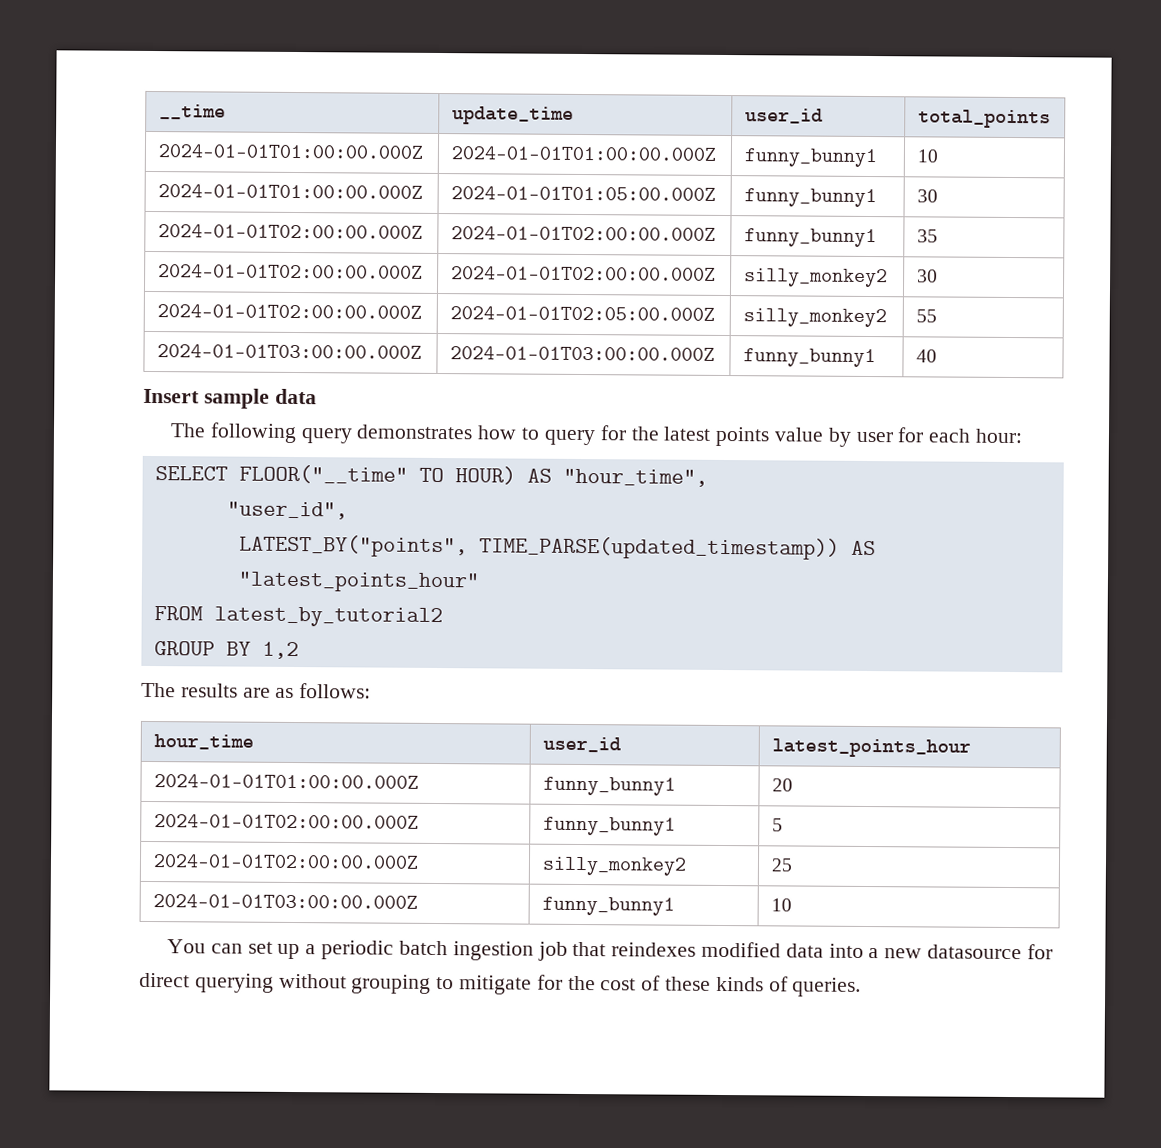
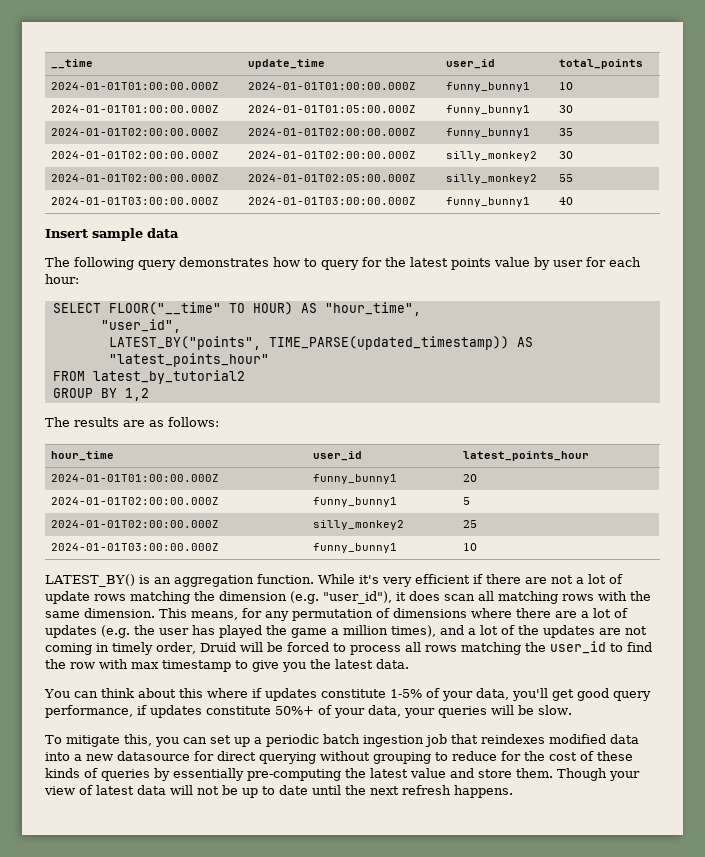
- You can set up a periodic batch ingestion job that reindexes modified data into a new datasource for direct querying without grouping to mitigate for the cost of these kinds of queries.
+ LATEST_BY() is an aggregation function. While it's very efficient if there are not a lot of update rows matching the dimension (e.g. "user_id"), it does scan all matching rows with the same dimension. This means, for any permutation of dimensions where there are a lot of updates (e.g. the user has played the game a million times), and a lot of the updates are not coming in timely order, Druid will be forced to process all rows matching the user_id to find the row with max timestamp to give you the latest data.
+ You can think about this where if updates constitute 1-5% of your data, you'll get good query performance, if updates constitute 50%+ of your data, your queries will be slow.
+ To mitigate this, you can set up a periodic batch ingestion job that reindexes modified data into a new datasource for direct querying without grouping to reduce for the cost of these kinds of queries by essentially pre-computing the latest value and store them. Though your view of latest data will not be up to date until the next refresh happens.

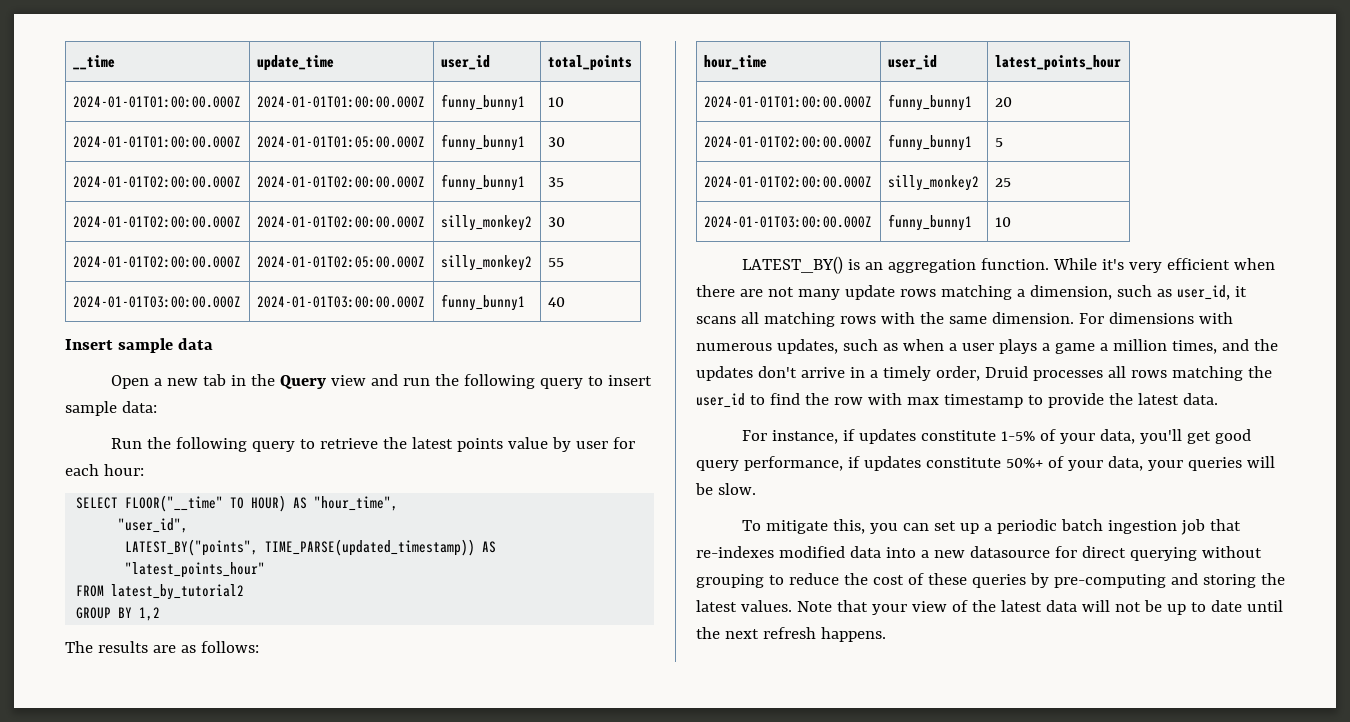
- The following query demonstrates how to query for the latest points value by user for each hour:
+ Open a new tab in the Query view and run the following query to insert sample data:
+ Run the following query to retrieve the latest points value by user for each hour:
- While it's very efficient if there are not a lot of update rows matching the dimension (e.g. "user_id"), it does scan all matching rows with the same dimension.
+ While it's very efficient when there are not many update rows matching a dimension, such as user_id, it scans all matching rows with the same dimension.
- This means, for any permutation of dimensions where there are a lot of updates (e.g. the user has played the game a million times), and a lot of the updates are not coming in timely order, Druid will be forced to process all rows matching the user_id to find the row with max timestamp to give you the latest data.
+ For dimensions with numerous updates, such as when a user plays a game a million times, and the updates don't arrive in a timely order, Druid processes all rows matching the user_id to find the row with max timestamp to provide the latest data.
- You can think about this where if updates constitute 1-5% of your data, you'll get good query performance, if updates constitute 50%+ of your data, your queries will be slow.
+ For instance, if updates constitute 1-5% of your data, you'll get good query performance, if updates constitute 50%+ of your data, your queries will be slow.
- To mitigate this, you can set up a periodic batch ingestion job that reindexes modified data into a new datasource for direct querying without grouping to reduce for the cost of these kinds of queries by essentially pre-computing the latest value and store them. Though your view of latest data will not be up to date until the next refresh happens.
+ To mitigate this, you can set up a periodic batch ingestion job that re-indexes modified data into a new datasource for direct querying without grouping to reduce the cost of these queries by pre-computing and storing the latest values. Note that your view of the latest data will not be up to date until the next refresh happens.

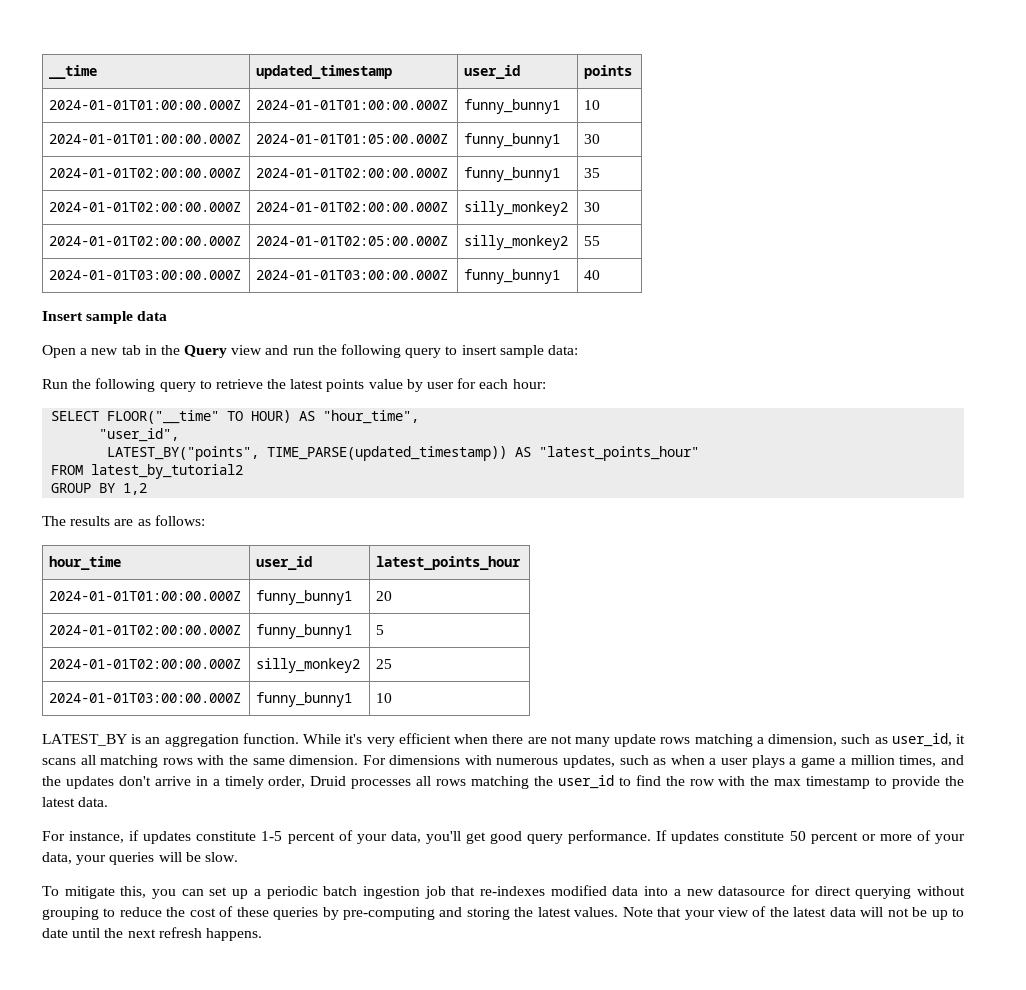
- __time | update_time | user_id | total_points
+ __time | updated_timestamp | user_id | points
- LATEST_BY() is an aggregation function.
+ LATEST_BY is an aggregation function.
- For dimensions with numerous updates, such as when a user plays a game a million times, and the updates don't arrive in a timely order, Druid processes all rows matching the user_id to find the row with max timestamp to provide the latest data.
+ For dimensions with numerous updates, such as when a user plays a game a million times, and the updates don't arrive in a timely order, Druid processes all rows matching the user_id to find the row with the max timestamp to provide the latest data.
- For instance, if updates constitute 1-5% of your data, you'll get good query performance, if updates constitute 50%+ of your data, your queries will be slow.
+ For instance, if updates constitute 1-5 percent of your data, you'll get good query performance. If updates constitute 50 percent or more of your data, your queries will be slow.

